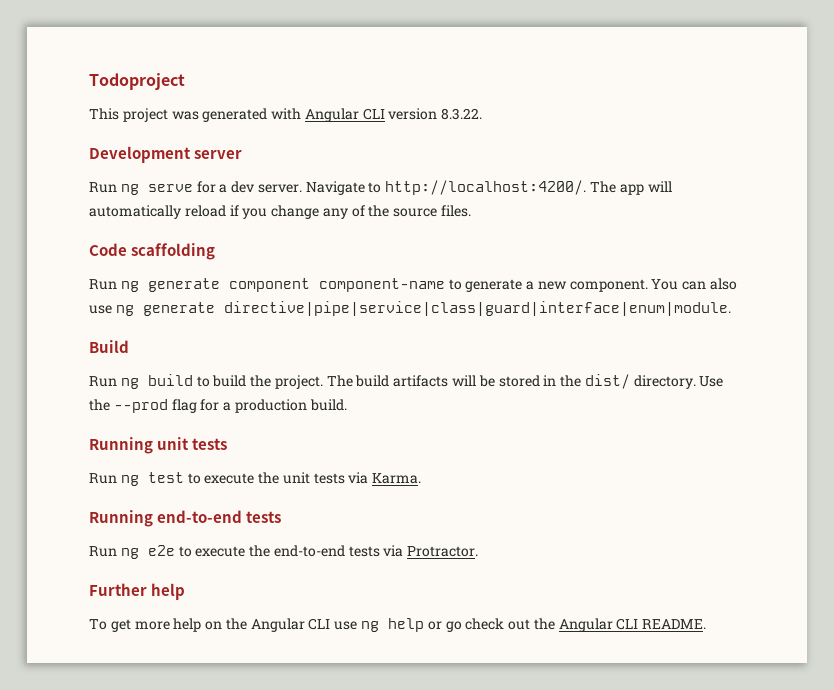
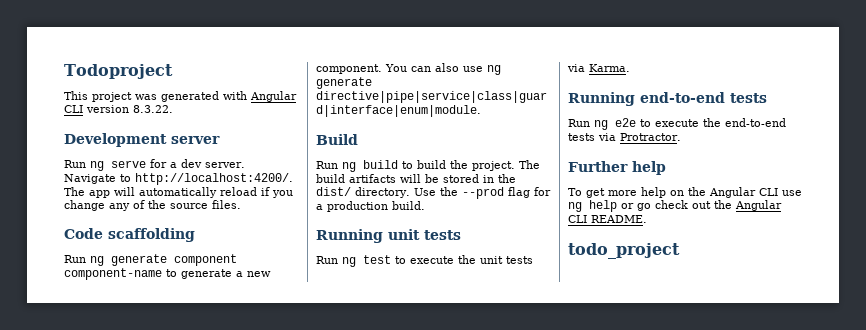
+ todo_project

